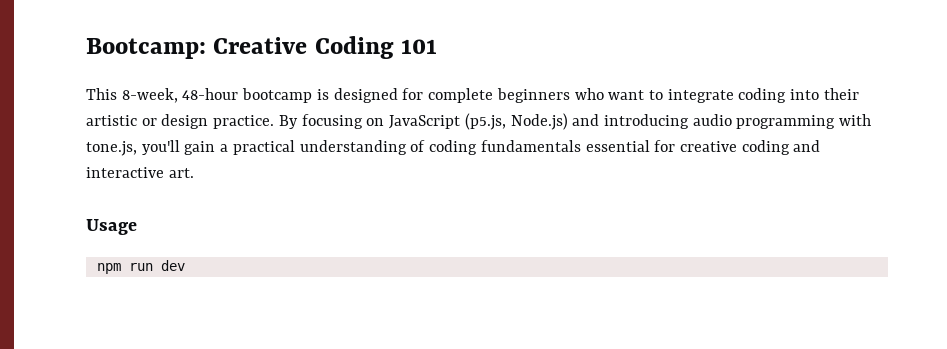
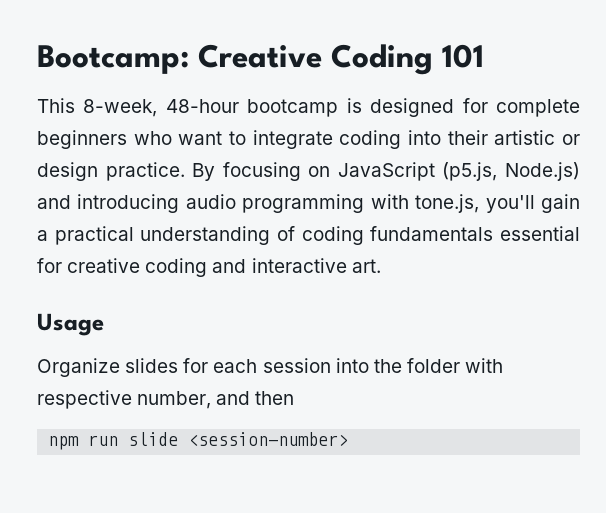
+ Organize slides for each session into the folder with respective number, and then
- npm run dev
+ npm run slide <session-number>

